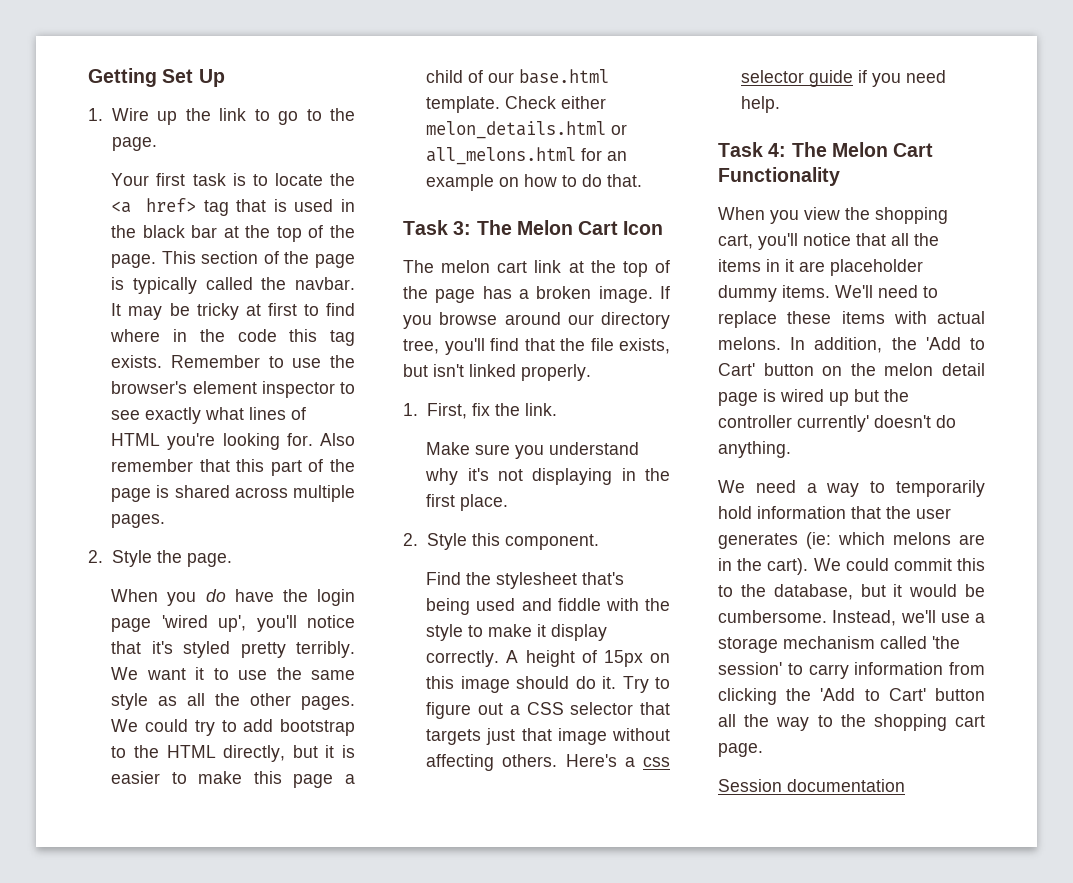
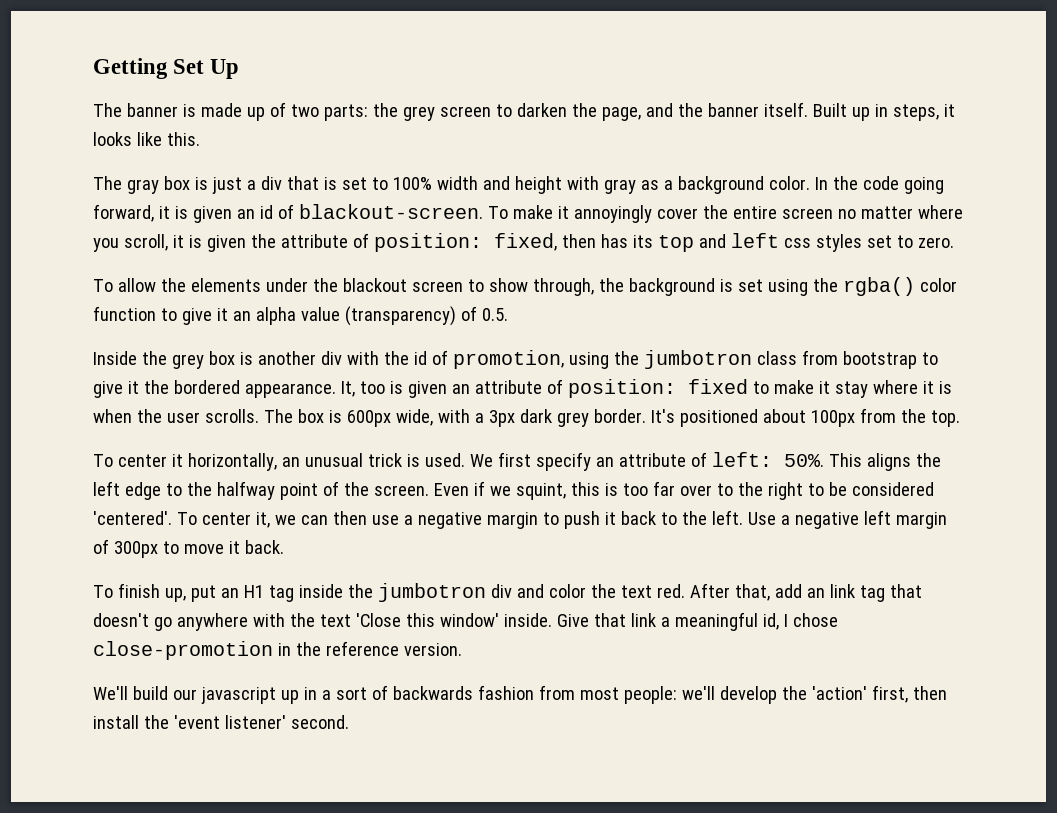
- 1. Wire up the link to go to the page.
- Your first task is to locate the <a href> tag that is used in the black bar at the top of the page. This section of the page is typically called the navbar. It may be tricky at first to find where in the code this tag exists. Remember to use the browser's element inspector to see exactly what lines of HTML you're looking for. Also remember that this part of the page is shared across multiple pages.
- 2. Style the page.
- When you do have the login page 'wired up', you'll notice that it's styled pretty terribly. We want it to use the same style as all the other pages. We could try to add bootstrap to the HTML directly, but it is easier to make this page a child of our base.html template. Check either melon_details.html or all_melons.html for an example on how to do that.
- Task 3: The Melon Cart Icon
- The melon cart link at the top of the page has a broken image. If you browse around our directory tree, you'll find that the file exists, but isn't linked properly.
- 1. First, fix the link.
- Make sure you understand why it's not displaying in the first place.
- 2. Style this component.
- Find the stylesheet that's being used and fiddle with the style to make it display correctly. A height of 15px on this image should do it. Try to figure out a CSS selector that targets just that image without affecting others. Here's a css selector guide if you need help.
- Task 4: The Melon Cart Functionality
- When you view the shopping cart, you'll notice that all the items in it are placeholder dummy items. We'll need to replace these items with actual melons. In addition, the 'Add to Cart' button on the melon detail page is wired up but the controller currently' doesn't do anything.
- We need a way to temporarily hold information that the user generates (ie: which melons are in the cart). We could commit this to the database, but it would be cumbersome. Instead, we'll use a storage mechanism called 'the session' to carry information from clicking the 'Add to Cart' button all the way to the shopping cart page.
- Session documentation
+ The banner is made up of two parts: the grey screen to darken the page, and the banner itself. Built up in steps, it looks like this.
+ The gray box is just a div that is set to 100% width and height with gray as a background color. In the code going forward, it is given an id of blackout-screen. To make it annoyingly cover the entire screen no matter where you scroll, it is given the attribute of position: fixed, then has its top and left css styles set to zero.
+ To allow the elements under the blackout screen to show through, the background is set using the rgba() color function to give it an alpha value (transparency) of 0.5.
+ Inside the grey box is another div with the id of promotion, using the jumbotron class from bootstrap to give it the bordered appearance. It, too is given an attribute of position: fixed to make it stay where it is when the user scrolls. The box is 600px wide, with a 3px dark grey border. It's positioned about 100px from the top.
+ To center it horizontally, an unusual trick is used. We first specify an attribute of left: 50%. This aligns the left edge to the halfway point of the screen. Even if we squint, this is too far over to the right to be considered 'centered'. To center it, we can then use a negative margin to push it back to the left. Use a negative left margin of 300px to move it back.
+ To finish up, put an H1 tag inside the jumbotron div and color the text red. After that, add an link tag that doesn't go anywhere with the text 'Close this window' inside. Give that link a meaningful id, I chose close-promotion in the reference version.
+ We'll build our javascript up in a sort of backwards fashion from most people: we'll develop the 'action' first, then install the 'event listener' second.

